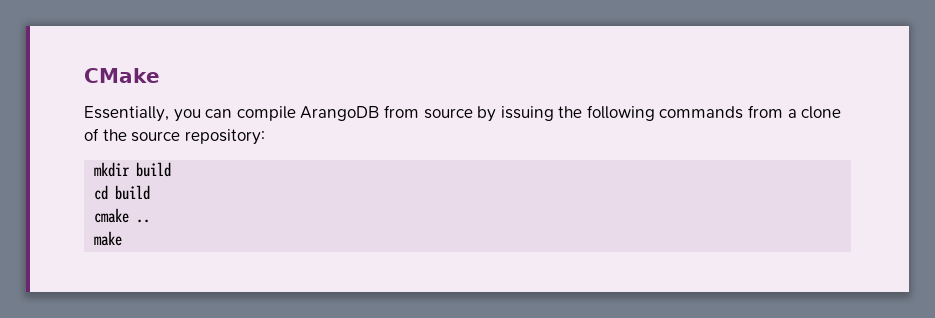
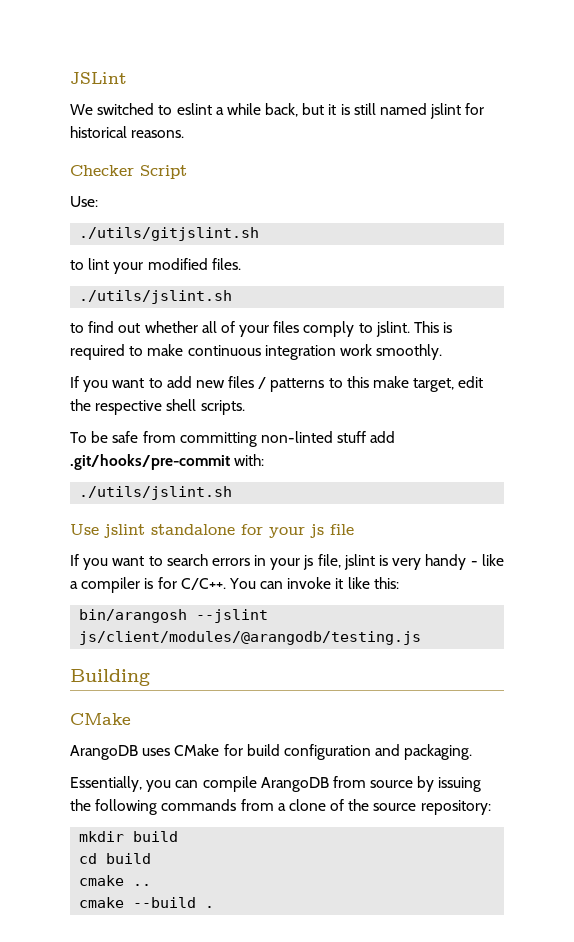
+ JSLint
+ We switched to eslint a while back, but it is still named jslint for historical reasons.
+ Checker Script
+ Use:
+ ./utils/gitjslint.sh
+ to lint your modified files.
+ ./utils/jslint.sh
+ to find out whether all of your files comply to jslint. This is required to make continuous integration work smoothly.
+ If you want to add new files / patterns to this make target, edit the respective shell scripts.
+ To be safe from committing non-linted stuff add .git/hooks/pre-commit with:
+ ./utils/jslint.sh
+ Use jslint standalone for your js file
+ If you want to search errors in your js file, jslint is very handy - like a compiler is for C/C++. You can invoke it like this:
+ bin/arangosh --jslint js/client/modules/@arangodb/testing.js
+ Building
  CMake
+ ArangoDB uses CMake for build configuration and packaging.
- make
+ cmake --build .

